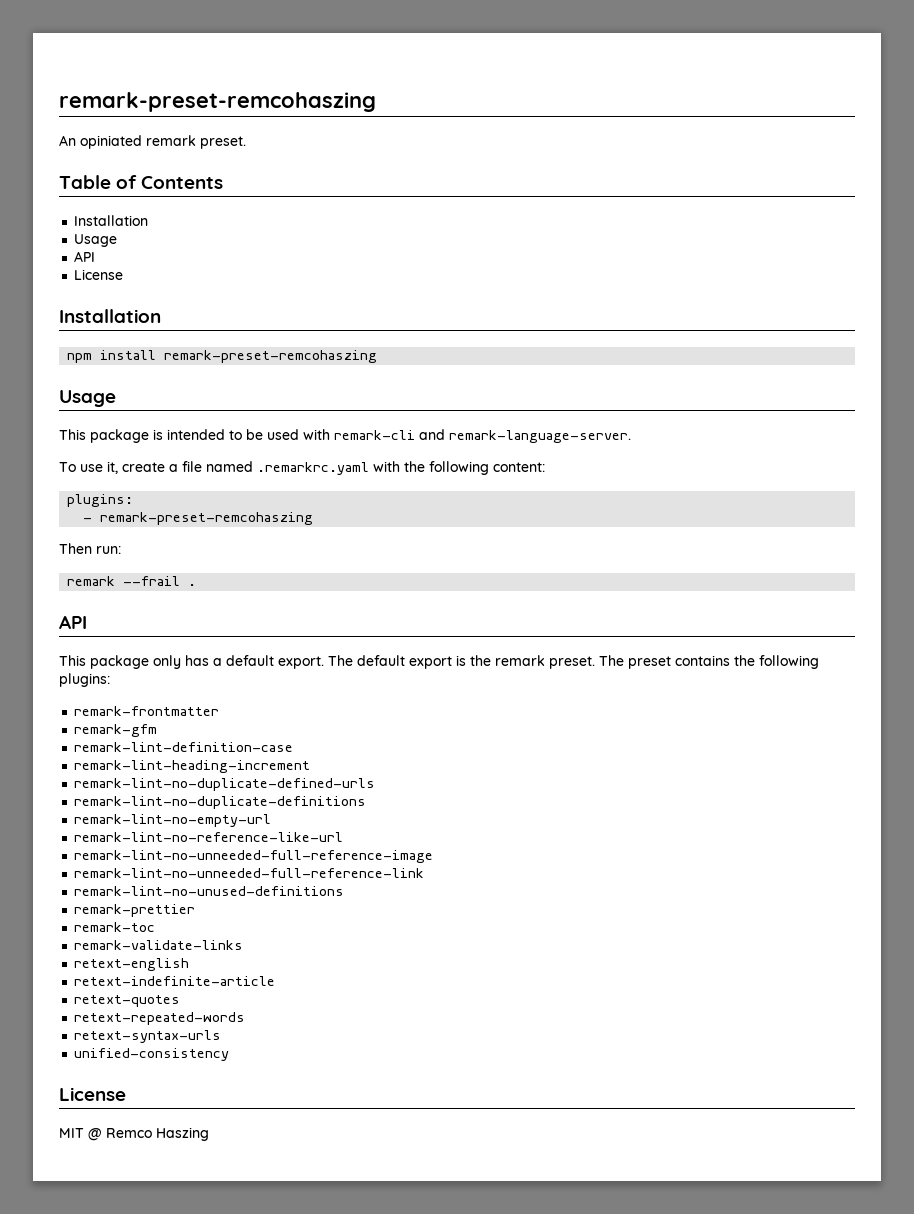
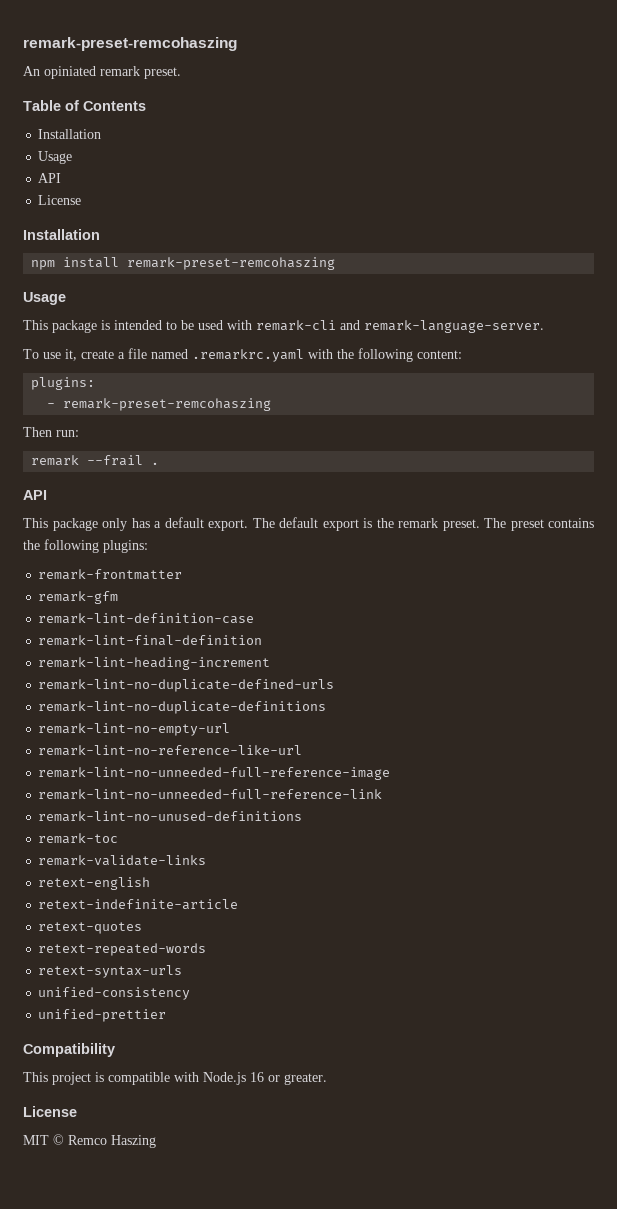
+ remark-lint-final-definition
- remark-prettier
+ unified-prettier
+ Compatibility
+ This project is compatible with Node.js 16 or greater.
- MIT @ Remco Haszing
+ MIT © Remco Haszing

